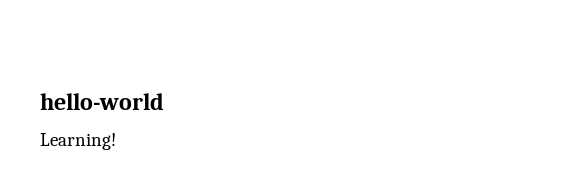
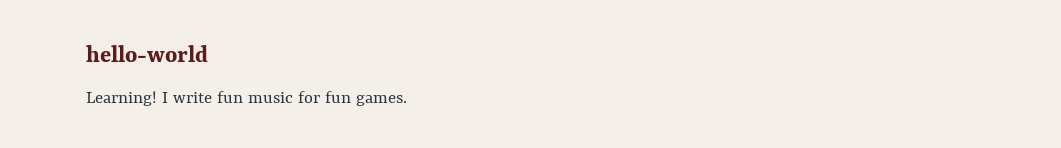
+ I write fun music for fun games.

